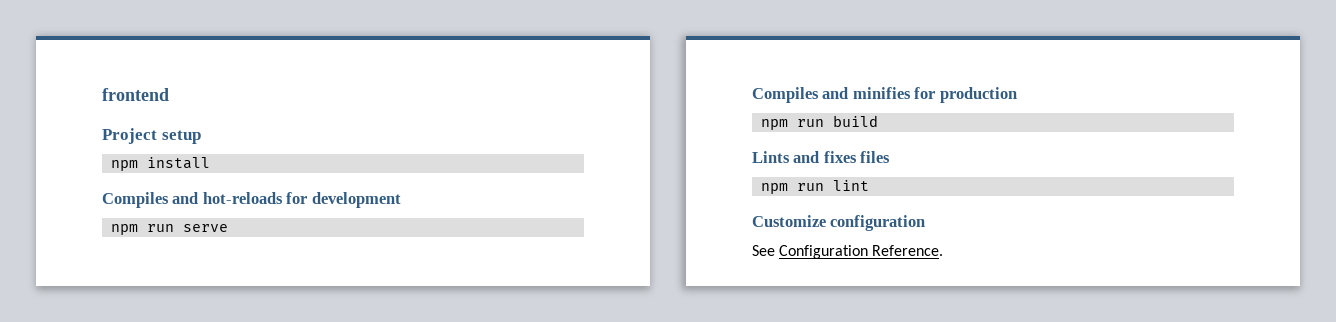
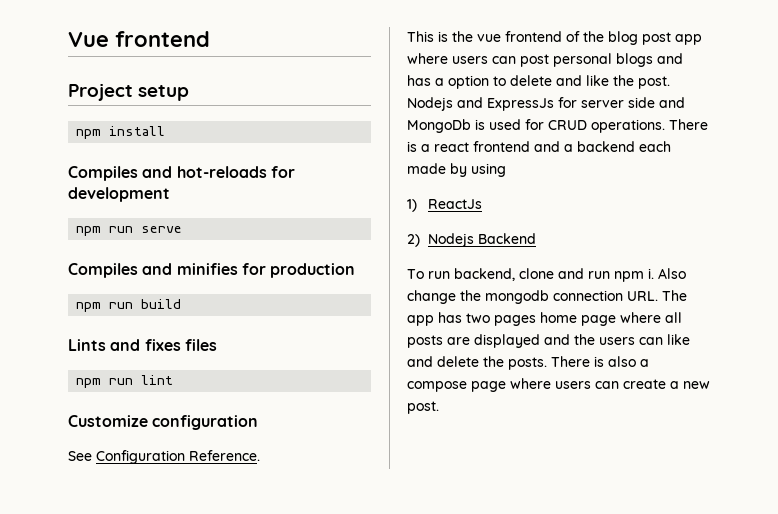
- frontend
+ Vue frontend
+ This is the vue frontend of the blog post app where users can post personal blogs and has a option to delete and like the post. Nodejs and ExpressJs for server side and MongoDb is used for CRUD operations. There is a react frontend and a backend each made by using
+ 1) ReactJs
+ 2) Nodejs Backend
+ To run backend, clone and run npm i. Also change the mongodb connection URL. The app has two pages home page where all posts are displayed and the users can like and delete the posts. There is also a compose page where users can create a new post.

